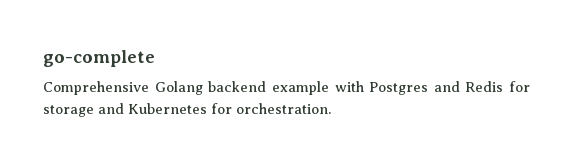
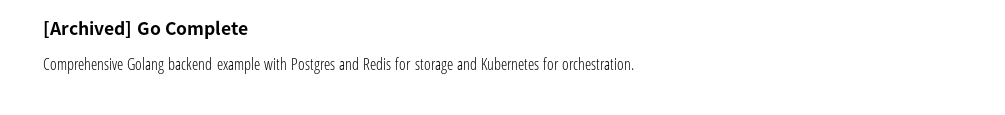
- go-complete
+ [Archived] Go Complete

